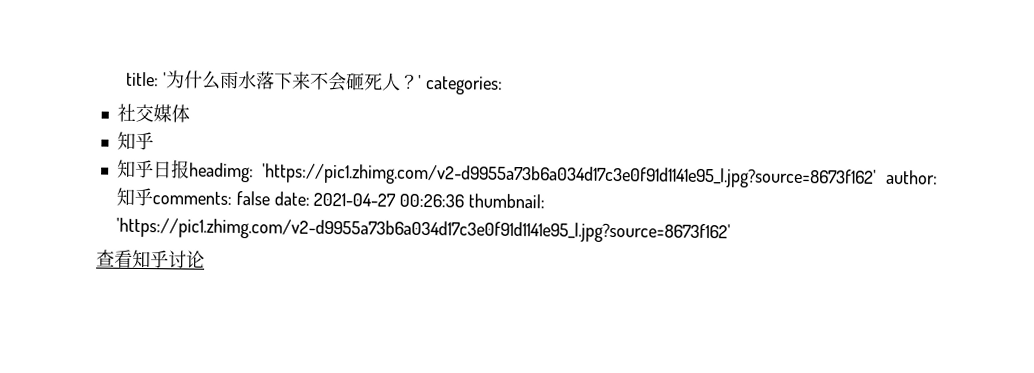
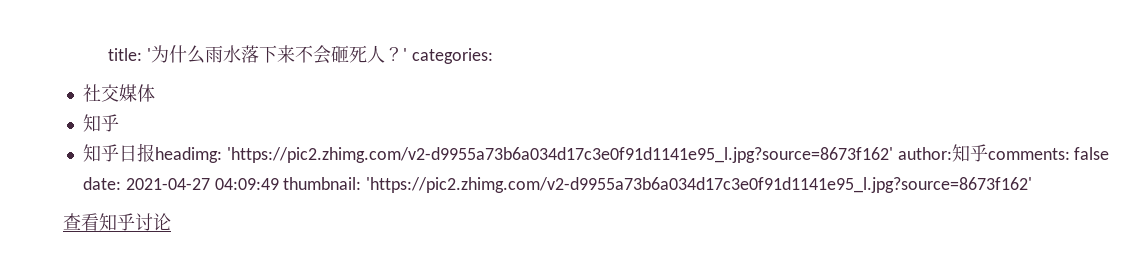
- 知乎日报headimg: 'https://pic1.zhimg.com/v2-d9955a73b6a034d17c3e0f91d1141e95_l.jpg?source=8673f162' author:知乎comments: false date: 2021-04-27 00:26:36 thumbnail: 'https://pic1.zhimg.com/v2-d9955a73b6a034d17c3e0f91d1141e95_l.jpg?source=8673f162'
+ 知乎日报headimg: 'https://pic2.zhimg.com/v2-d9955a73b6a034d17c3e0f91d1141e95_l.jpg?source=8673f162' author:知乎comments: false date: 2021-04-27 04:09:49 thumbnail: 'https://pic2.zhimg.com/v2-d9955a73b6a034d17c3e0f91d1141e95_l.jpg?source=8673f162'

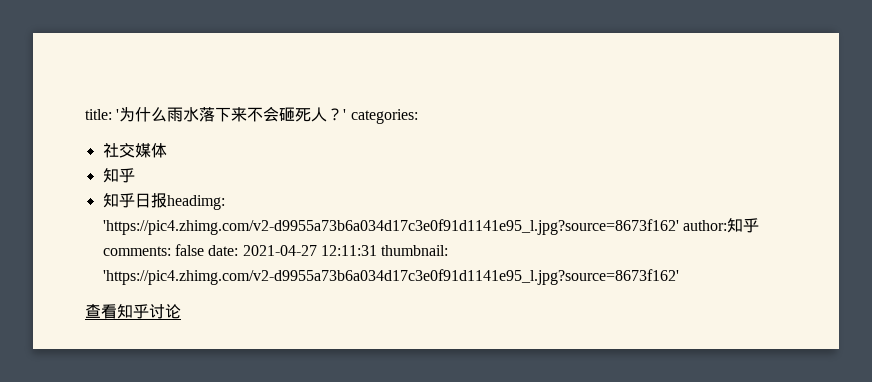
- 知乎日报headimg: 'https://pic2.zhimg.com/v2-d9955a73b6a034d17c3e0f91d1141e95_l.jpg?source=8673f162' author:知乎comments: false date: 2021-04-27 04:09:49 thumbnail: 'https://pic2.zhimg.com/v2-d9955a73b6a034d17c3e0f91d1141e95_l.jpg?source=8673f162'
+ 知乎日报headimg: 'https://pic4.zhimg.com/v2-d9955a73b6a034d17c3e0f91d1141e95_l.jpg?source=8673f162' author:知乎comments: false date: 2021-04-27 12:11:31 thumbnail: 'https://pic4.zhimg.com/v2-d9955a73b6a034d17c3e0f91d1141e95_l.jpg?source=8673f162'

